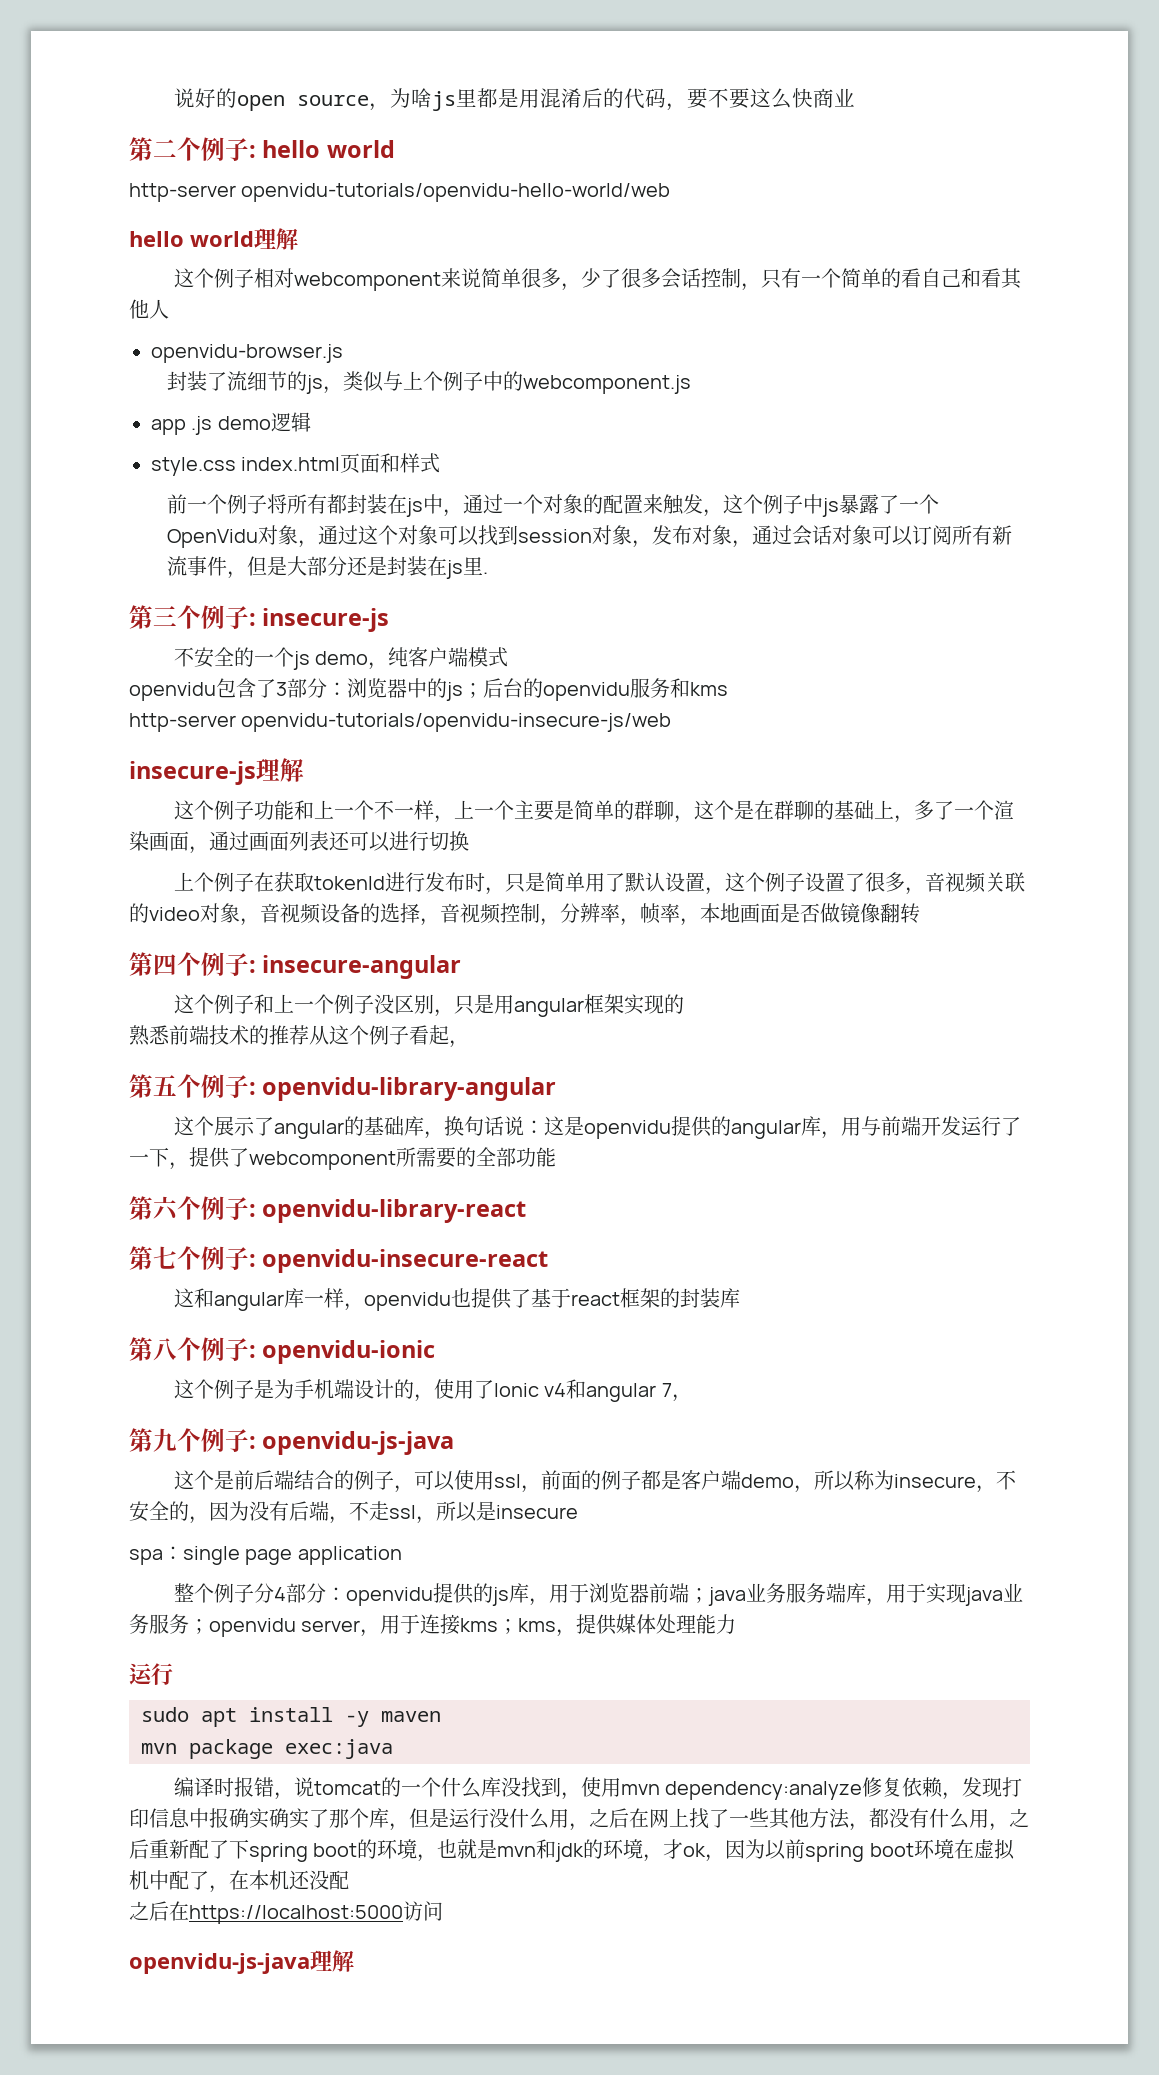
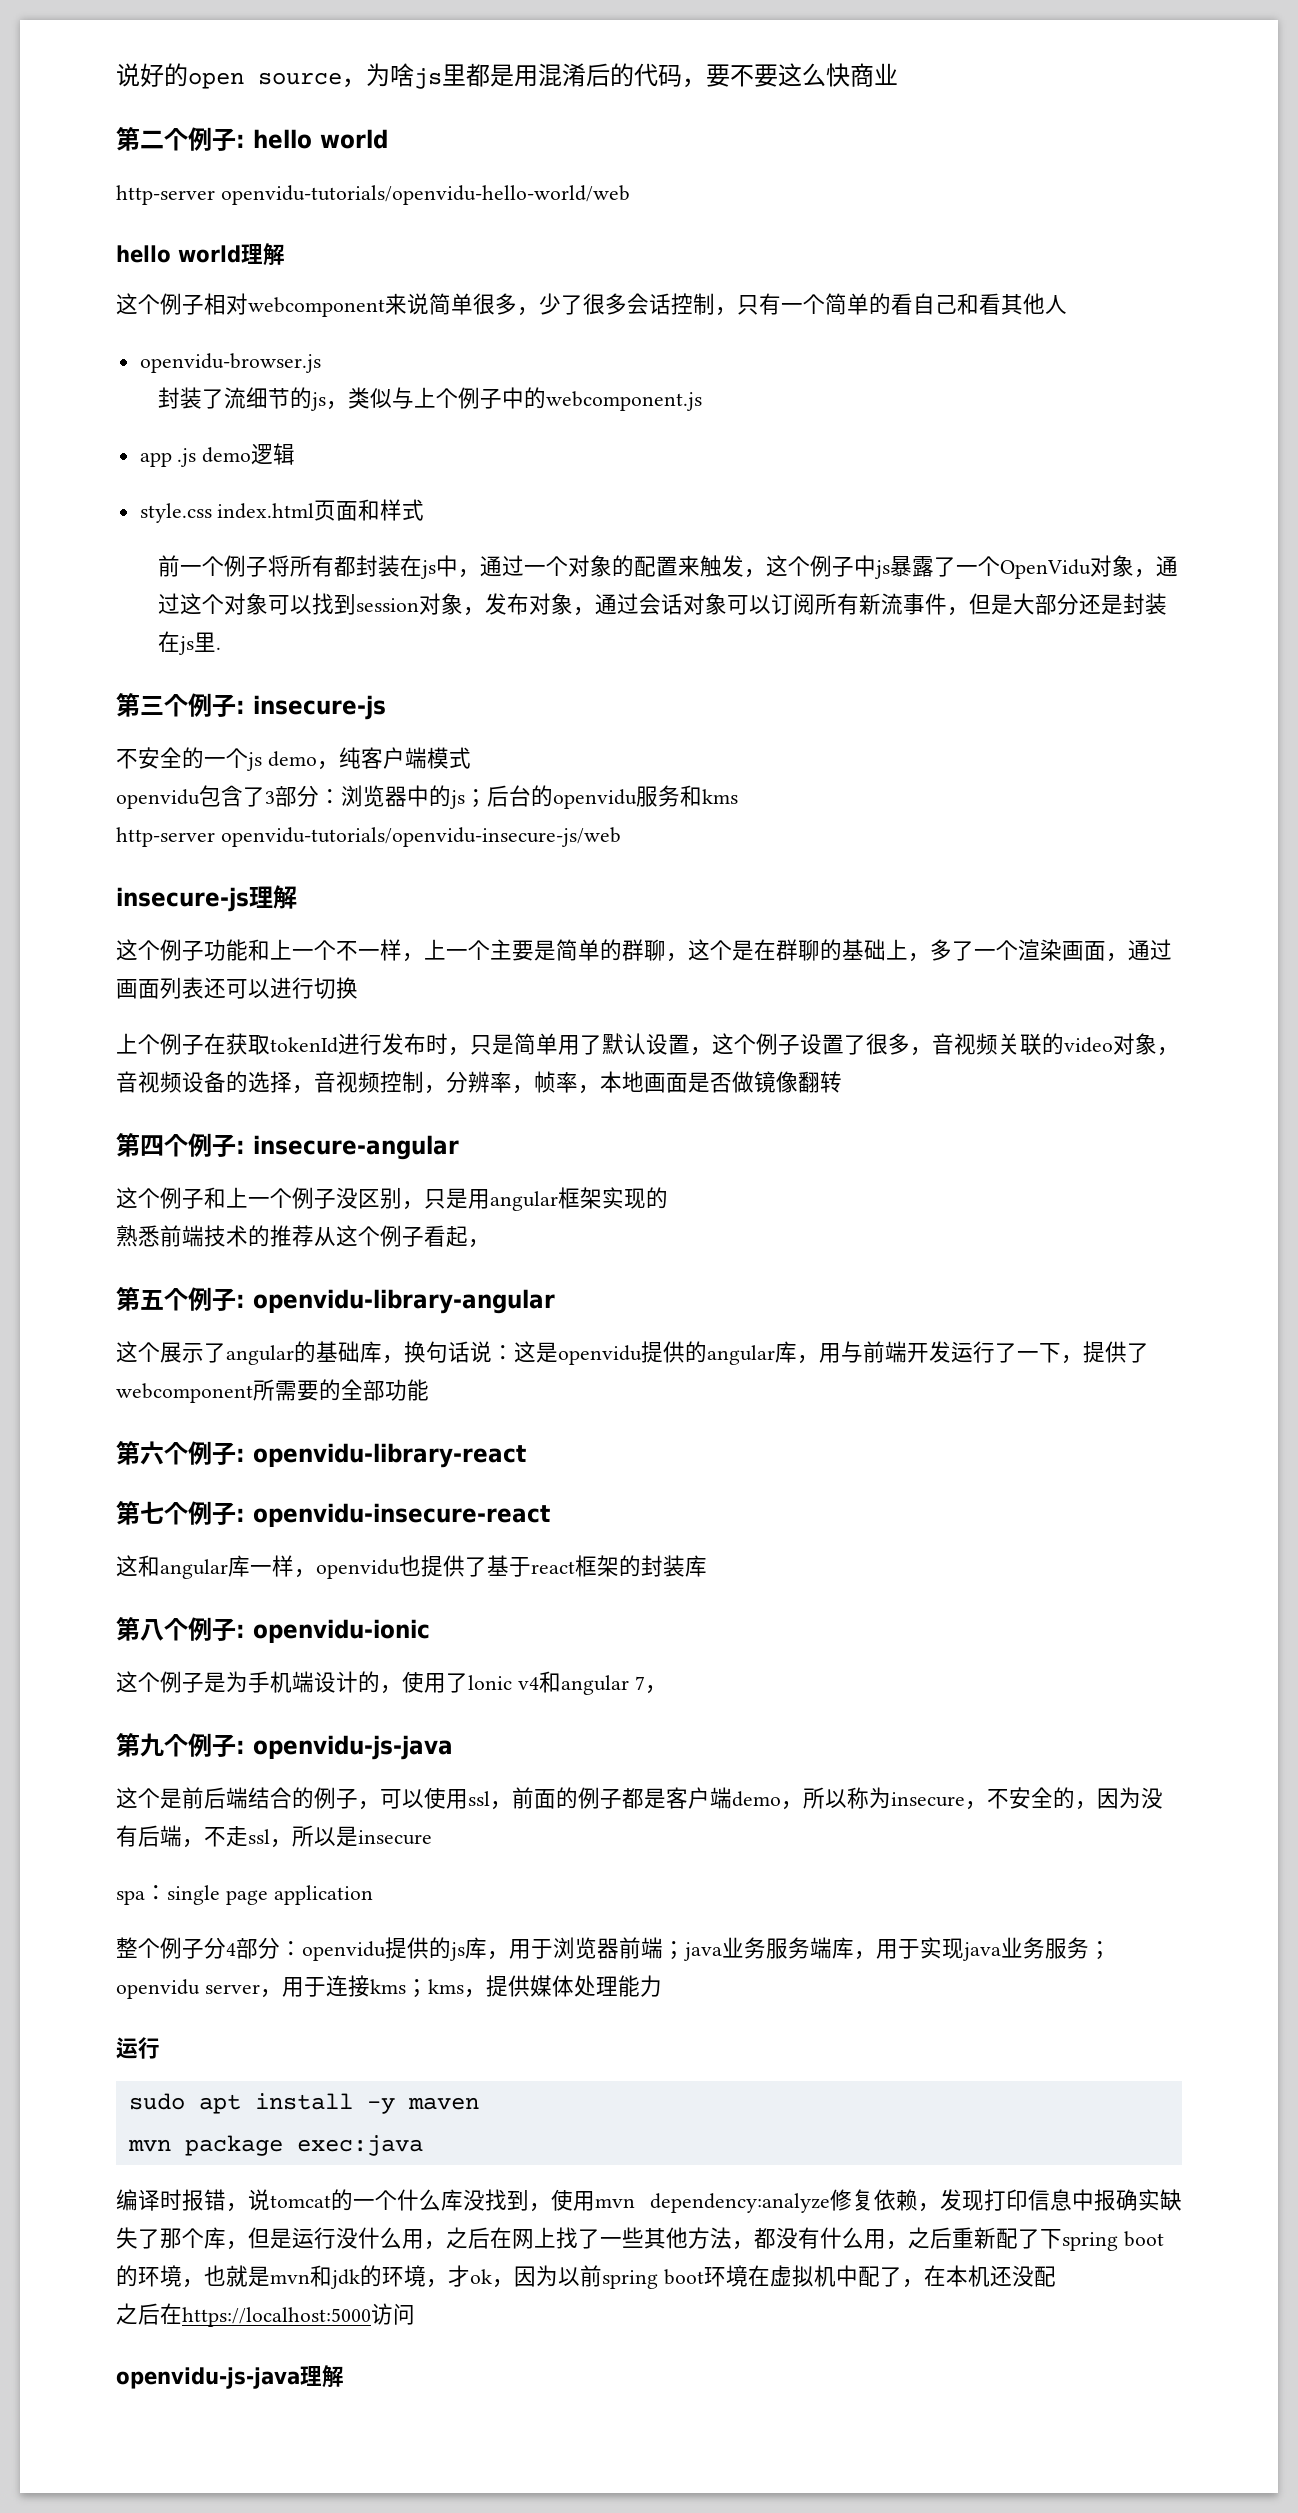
- 编译时报错，说tomcat的一个什么库没找到，使用mvn dependency:analyze修复依赖，发现打印信息中报确实确实了那个库，但是运行没什么用，之后在网上找了一些其他方法，都没有什么用，之后重新配了下spring boot的环境，也就是mvn和jdk的环境，才ok，因为以前spring boot环境在虚拟机中配了，在本机还没配
+ 编译时报错，说tomcat的一个什么库没找到，使用mvn dependency:analyze修复依赖，发现打印信息中报确实缺失了那个库，但是运行没什么用，之后在网上找了一些其他方法，都没有什么用，之后重新配了下spring boot的环境，也就是mvn和jdk的环境，才ok，因为以前spring boot环境在虚拟机中配了，在本机还没配

